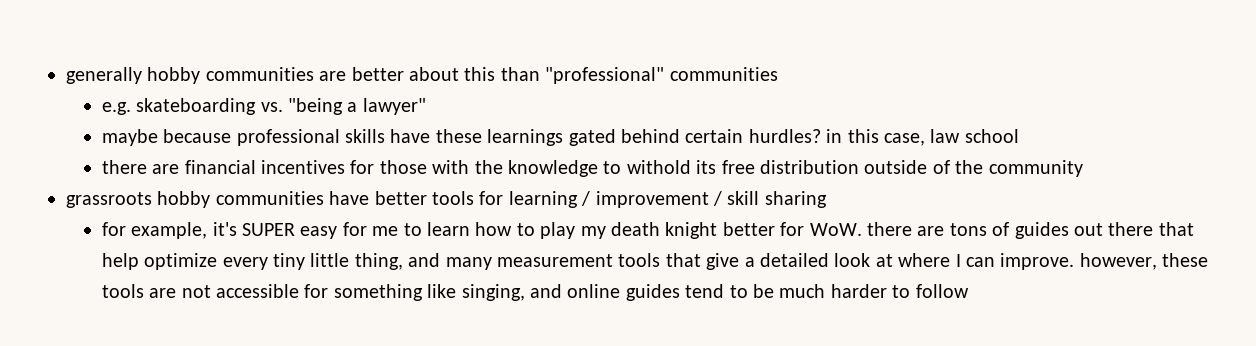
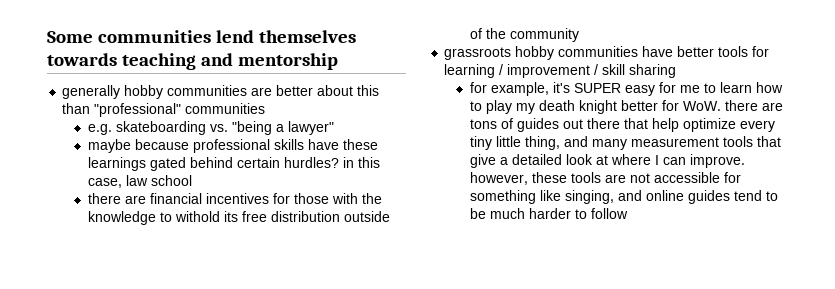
+ Some communities lend themselves towards teaching and mentorship

